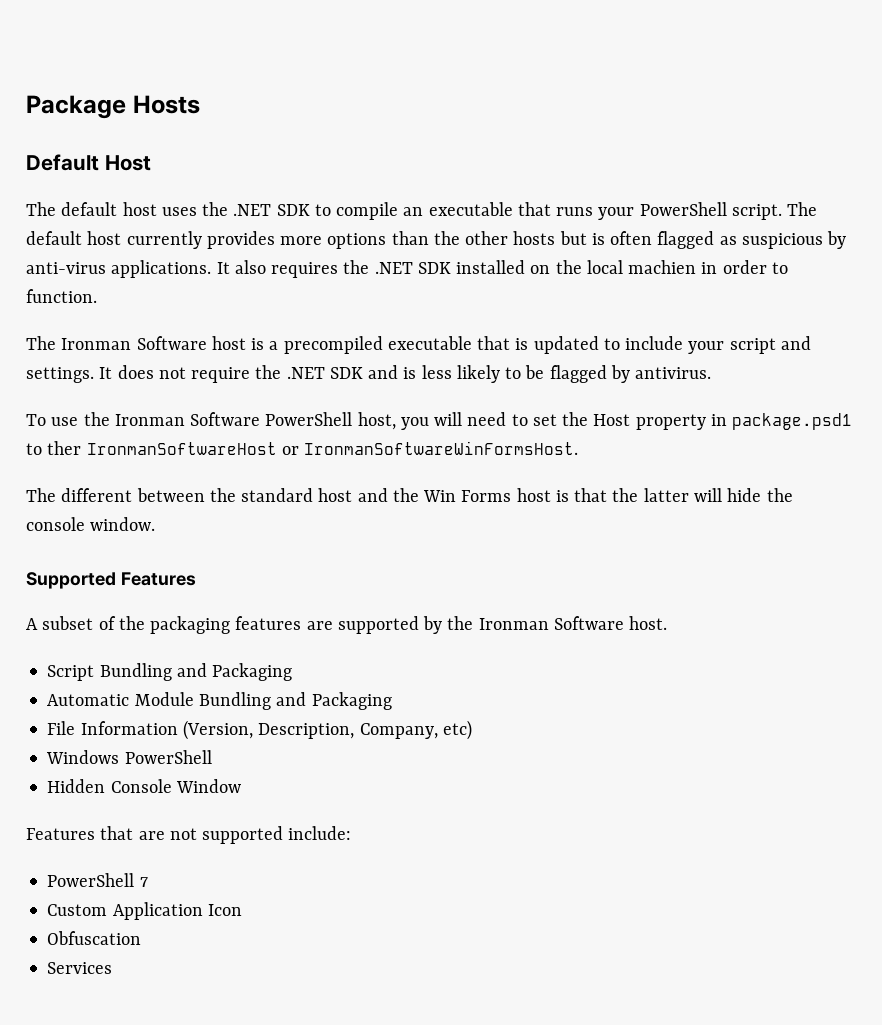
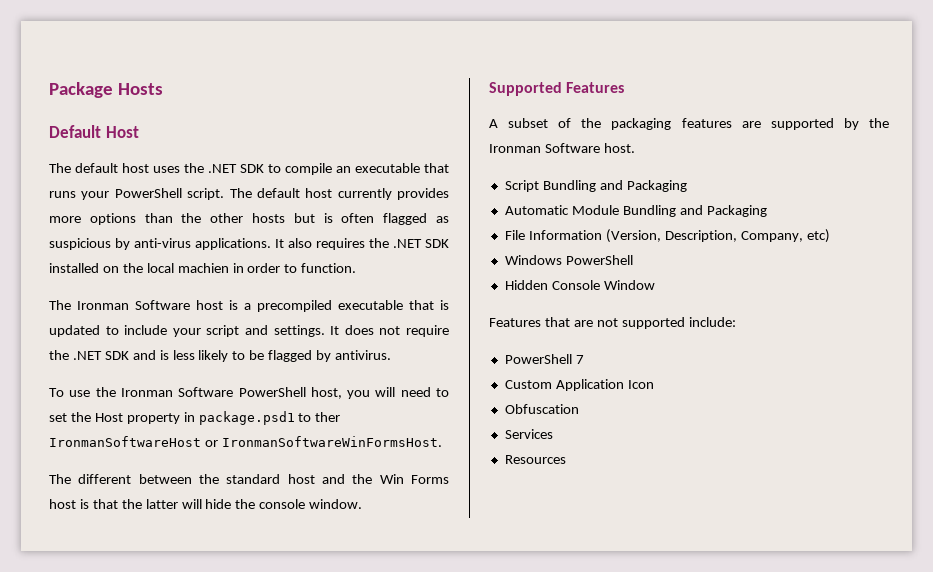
+ Resources

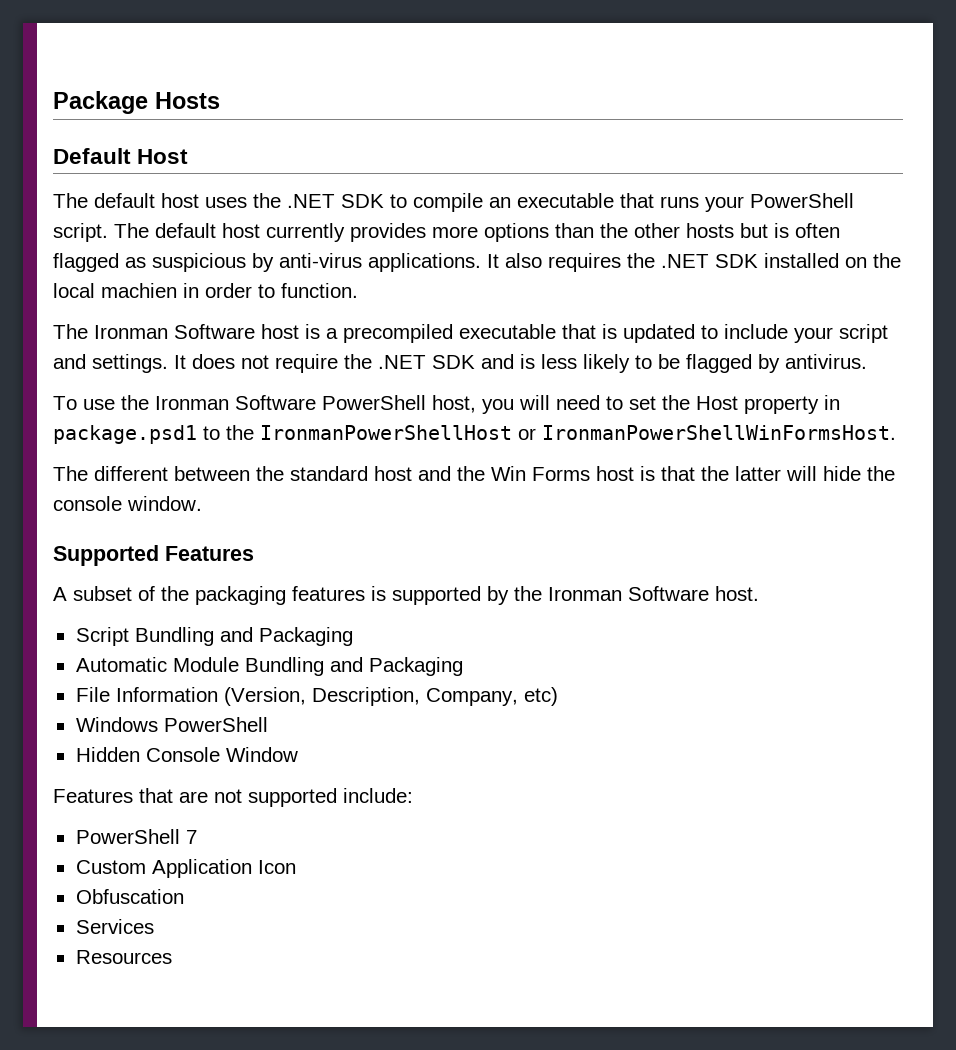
- To use the Ironman Software PowerShell host, you will need to set the Host property in package.psd1 to ther IronmanSoftwareHost or IronmanSoftwareWinFormsHost.
+ To use the Ironman Software PowerShell host, you will need to set the Host property in package.psd1 to the IronmanPowerShellHost or IronmanPowerShellWinFormsHost.
- A subset of the packaging features are supported by the Ironman Software host.
+ A subset of the packaging features is supported by the Ironman Software host.

